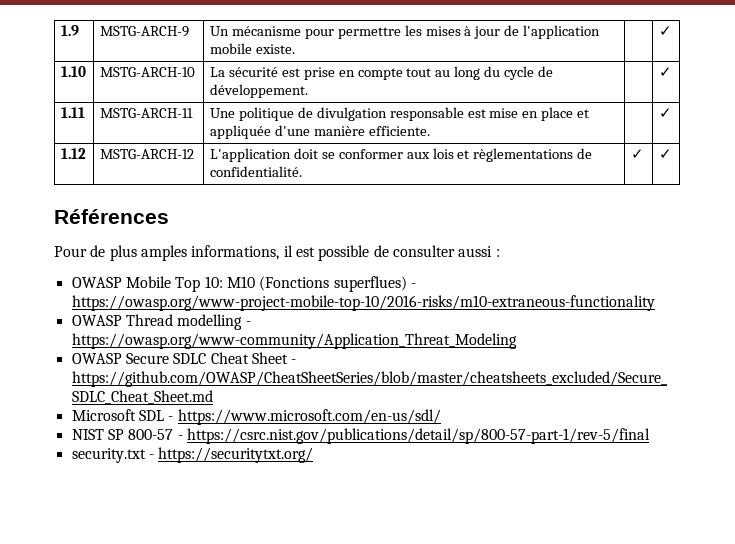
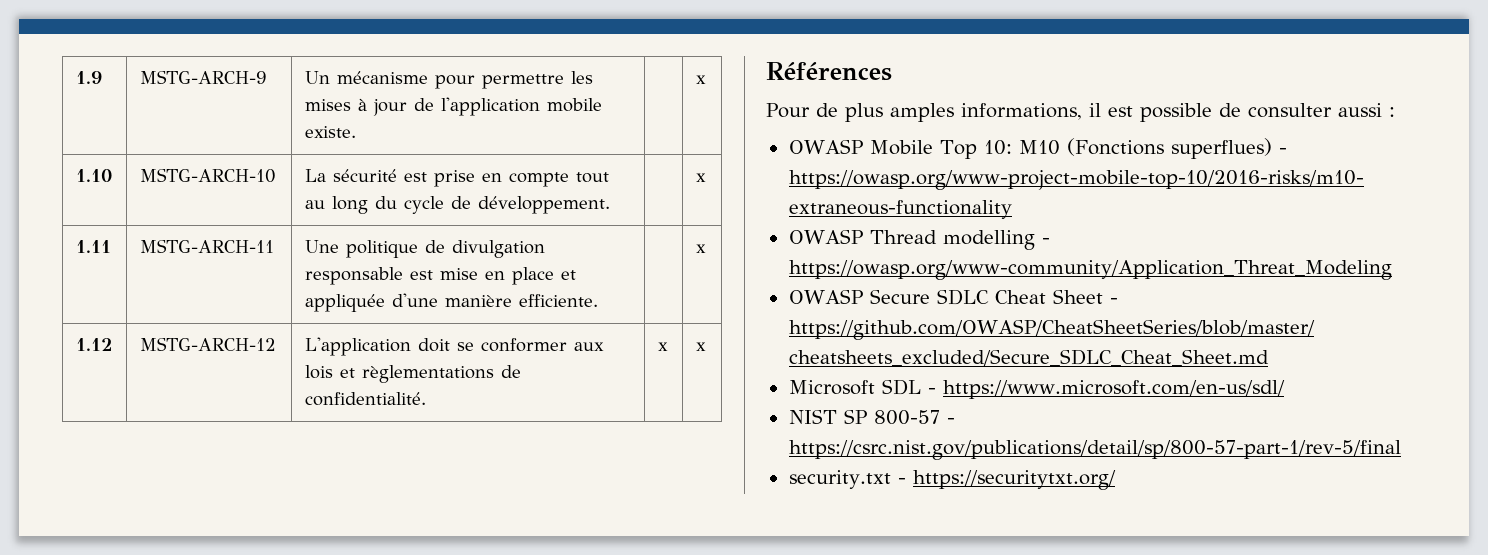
- 1.9 | MSTG-ARCH-9 | Un mécanisme pour permettre les mises à jour de l'application mobile existe. | | ✓
+ 1.9 | MSTG-ARCH-9 | Un mécanisme pour permettre les mises à jour de l'application mobile existe. | | x
- 1.10 | MSTG-ARCH-10 | La sécurité est prise en compte tout au long du cycle de développement. | | ✓
+ 1.10 | MSTG-ARCH-10 | La sécurité est prise en compte tout au long du cycle de développement. | | x
- 1.11 | MSTG-ARCH-11 | Une politique de divulgation responsable est mise en place et appliquée d'une manière efficiente. | | ✓
+ 1.11 | MSTG-ARCH-11 | Une politique de divulgation responsable est mise en place et appliquée d'une manière efficiente. | | x
- 1.12 | MSTG-ARCH-12 | L'application doit se conformer aux lois et règlementations de confidentialité. | ✓ | ✓
+ 1.12 | MSTG-ARCH-12 | L'application doit se conformer aux lois et règlementations de confidentialité. | x | x

